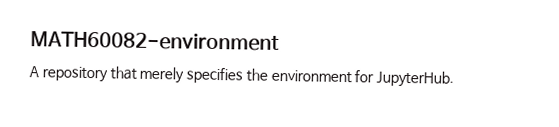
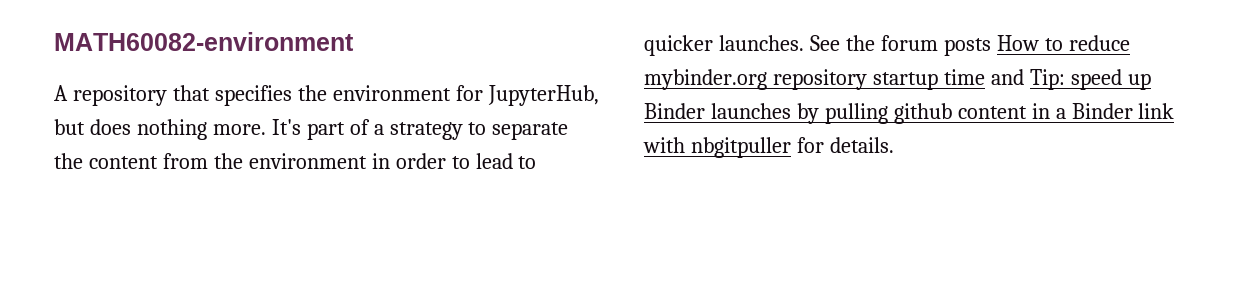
- A repository that merely specifies the environment for JupyterHub.
+ A repository that specifies the environment for JupyterHub, but does nothing more. It's part of a strategy to separate the content from the environment in order to lead to quicker launches. See the forum posts How to reduce mybinder.org repository startup time and Tip: speed up Binder launches by pulling github content in a Binder link with nbgitpuller for details.

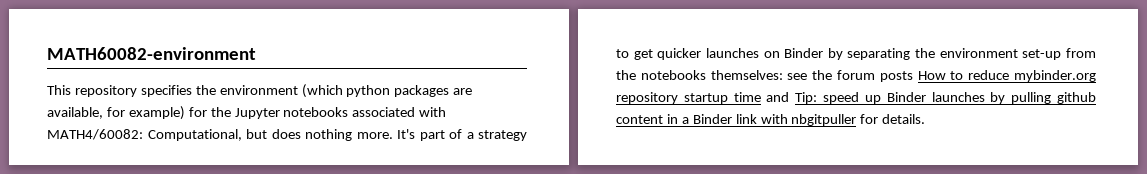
- A repository that specifies the environment for JupyterHub, but does nothing more.
+ This repository specifies the environment (which python packages are available, for example) for the Jupyter notebooks associated with MATH4/60082: Computational, but does nothing more.
- It's part of a strategy to separate the content from the environment in order to lead to quicker launches. See the forum posts How to reduce mybinder.org repository startup time and Tip: speed up Binder launches by pulling github content in a Binder link with nbgitpuller for details.
+ It's part of a strategy to get quicker launches on Binder by separating the environment set-up from the notebooks themselves: see the forum posts How to reduce mybinder.org repository startup time and Tip: speed up Binder launches by pulling github content in a Binder link with nbgitpuller for details.

